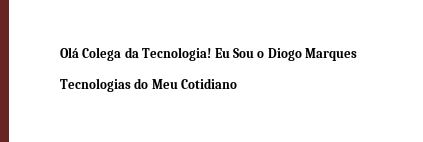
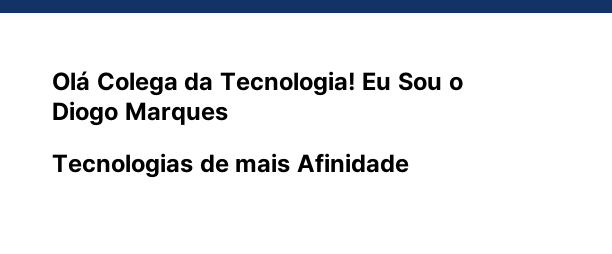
- Tecnologias do Meu Cotidiano
+ Tecnologias de mais Afinidade

